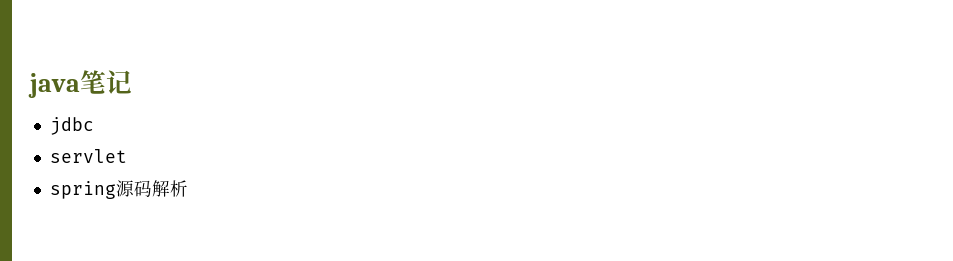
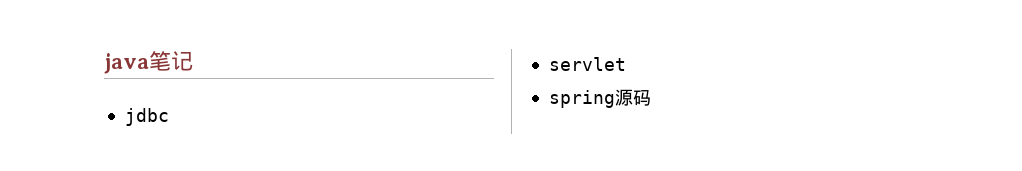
- spring源码解析
+ spring源码

